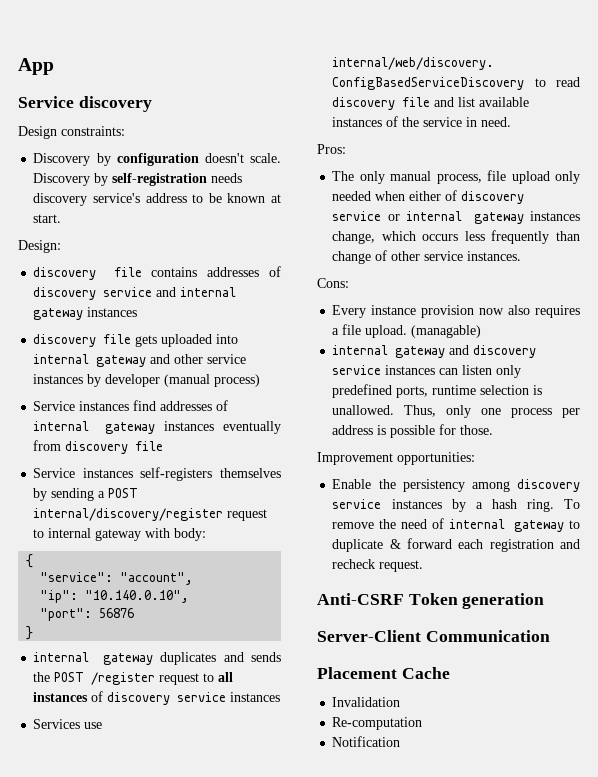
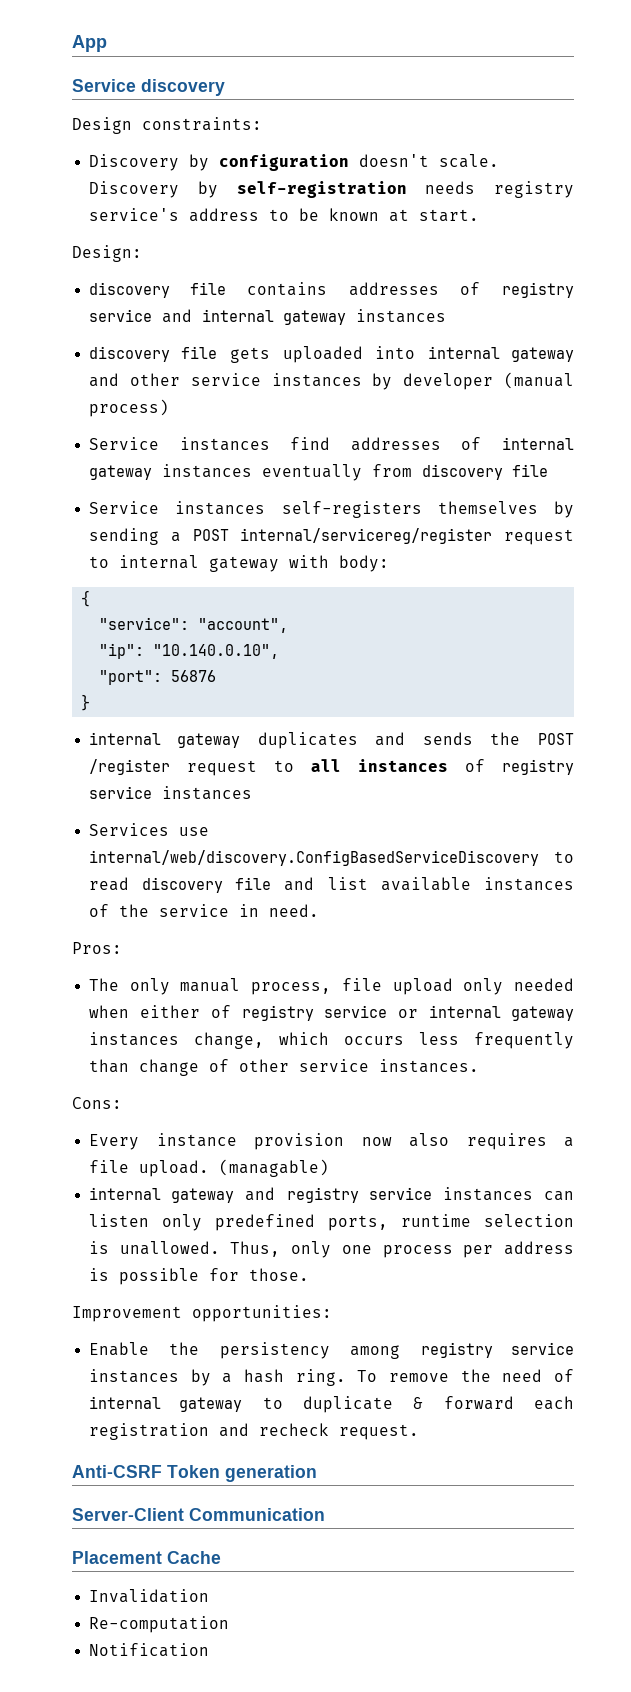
- Discovery by self-registration needs discovery service's address to be known at start.
+ Discovery by self-registration needs registry service's address to be known at start.
- discovery file contains addresses of discovery service and internal gateway instances
+ discovery file contains addresses of registry service and internal gateway instances
- Service instances self-registers themselves by sending a POST internal/discovery/register request to internal gateway with body:
+ Service instances self-registers themselves by sending a POST internal/servicereg/register request to internal gateway with body:
- internal gateway duplicates and sends the POST /register request to all instances of discovery service instances
+ internal gateway duplicates and sends the POST /register request to all instances of registry service instances
- The only manual process, file upload only needed when either of discovery service or internal gateway instances change, which occurs less frequently than change of other service instances.
+ The only manual process, file upload only needed when either of registry service or internal gateway instances change, which occurs less frequently than change of other service instances.
- internal gateway and discovery service instances can listen only predefined ports, runtime selection is unallowed.
+ internal gateway and registry service instances can listen only predefined ports, runtime selection is unallowed.
- Enable the persistency among discovery service instances by a hash ring.
+ Enable the persistency among registry service instances by a hash ring.

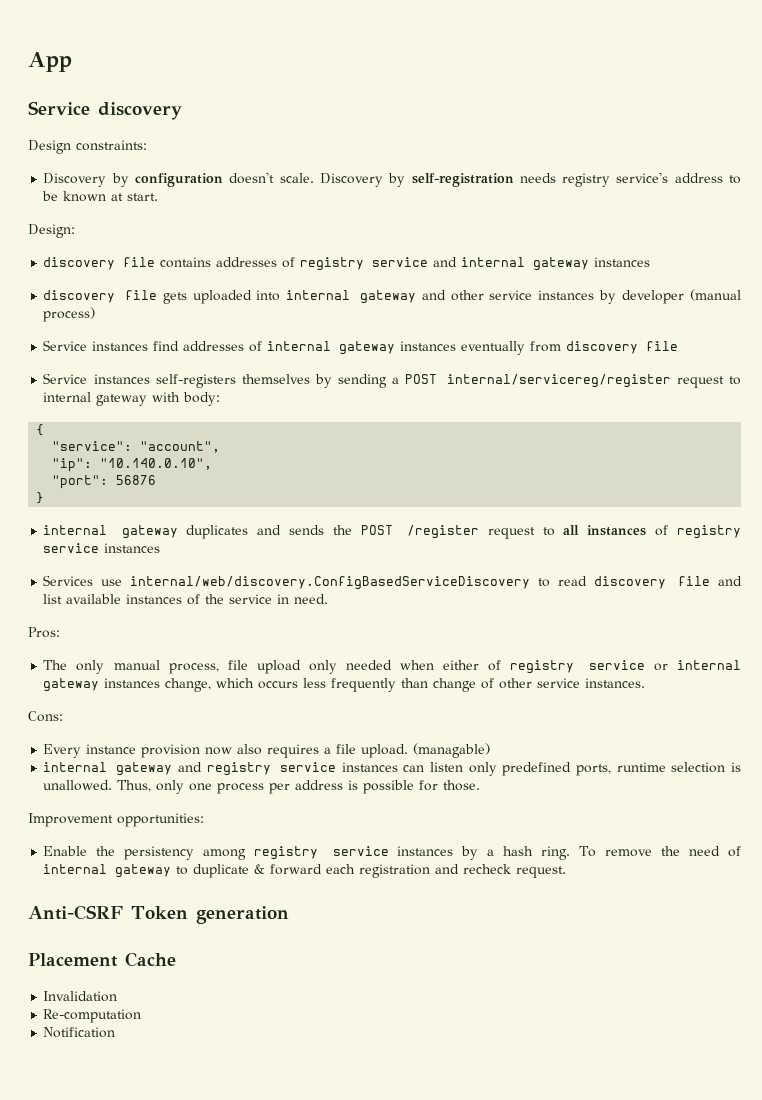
- Server-Client Communication

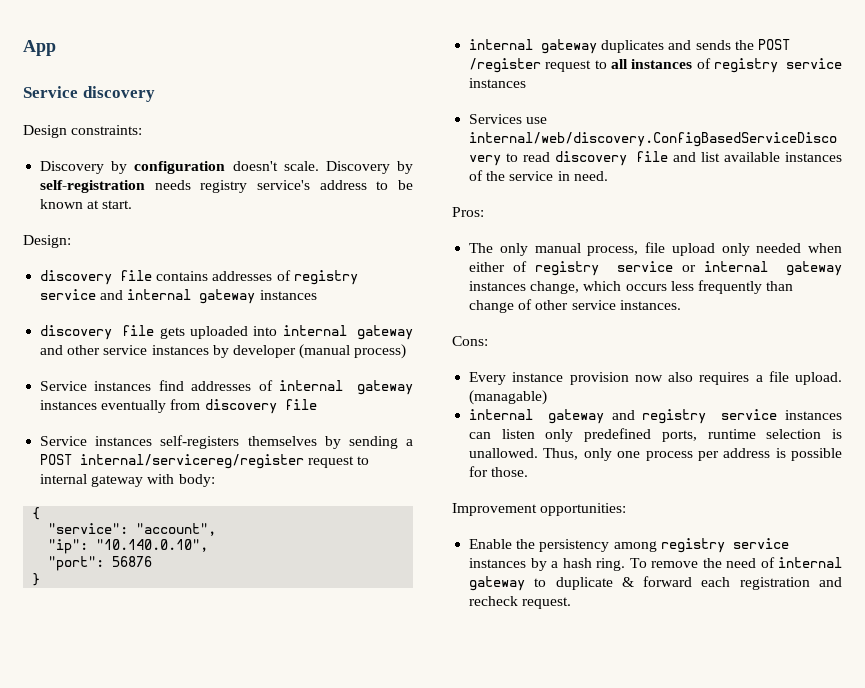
- Anti-CSRF Token generation
- Placement Cache
- Invalidation
- Re-computation
- Notification

